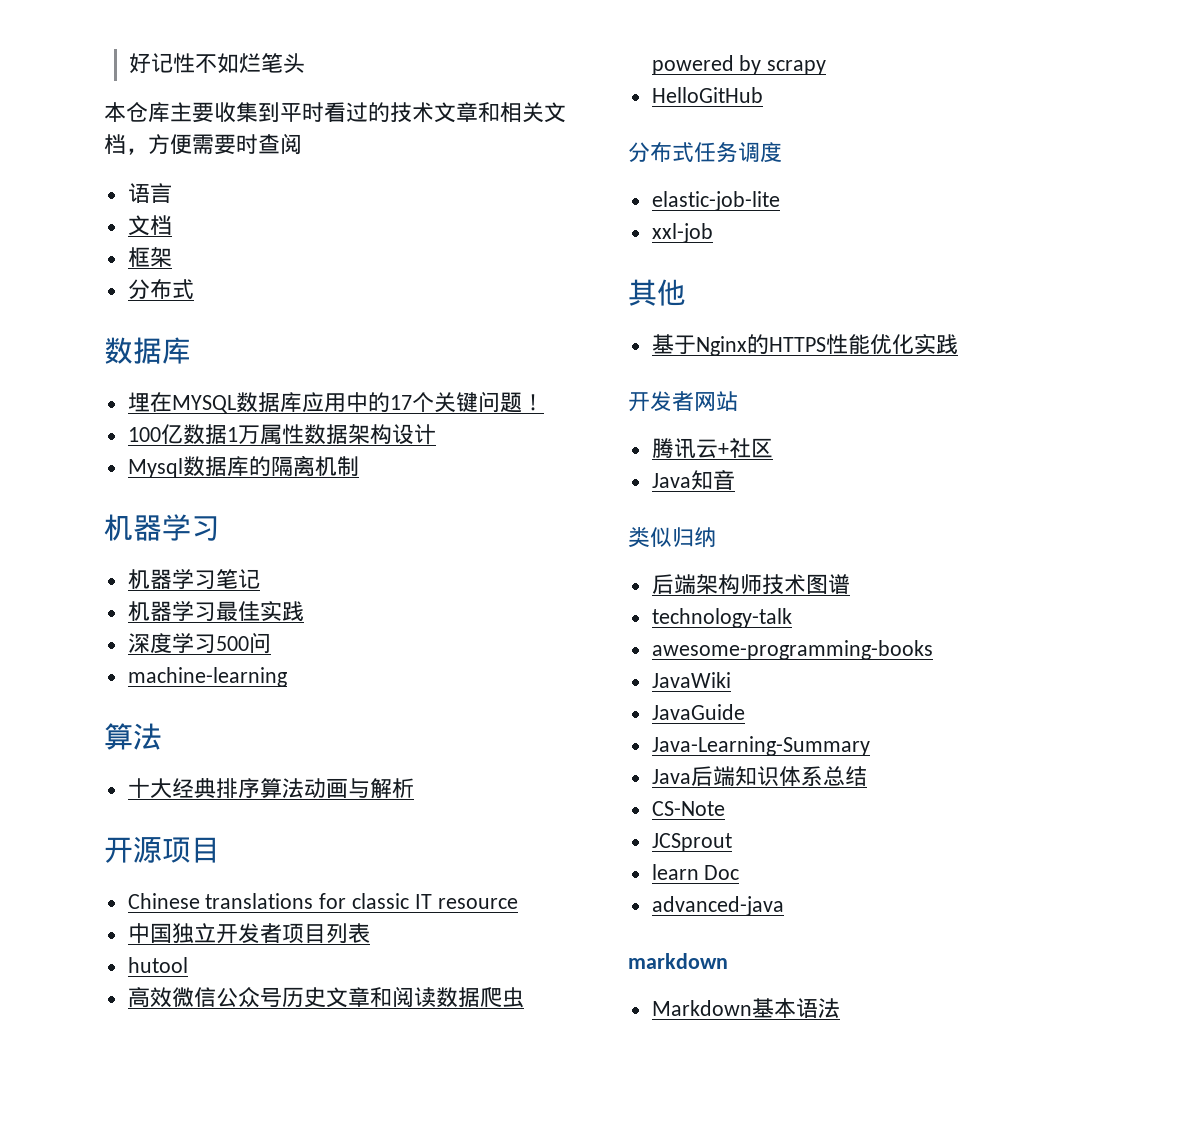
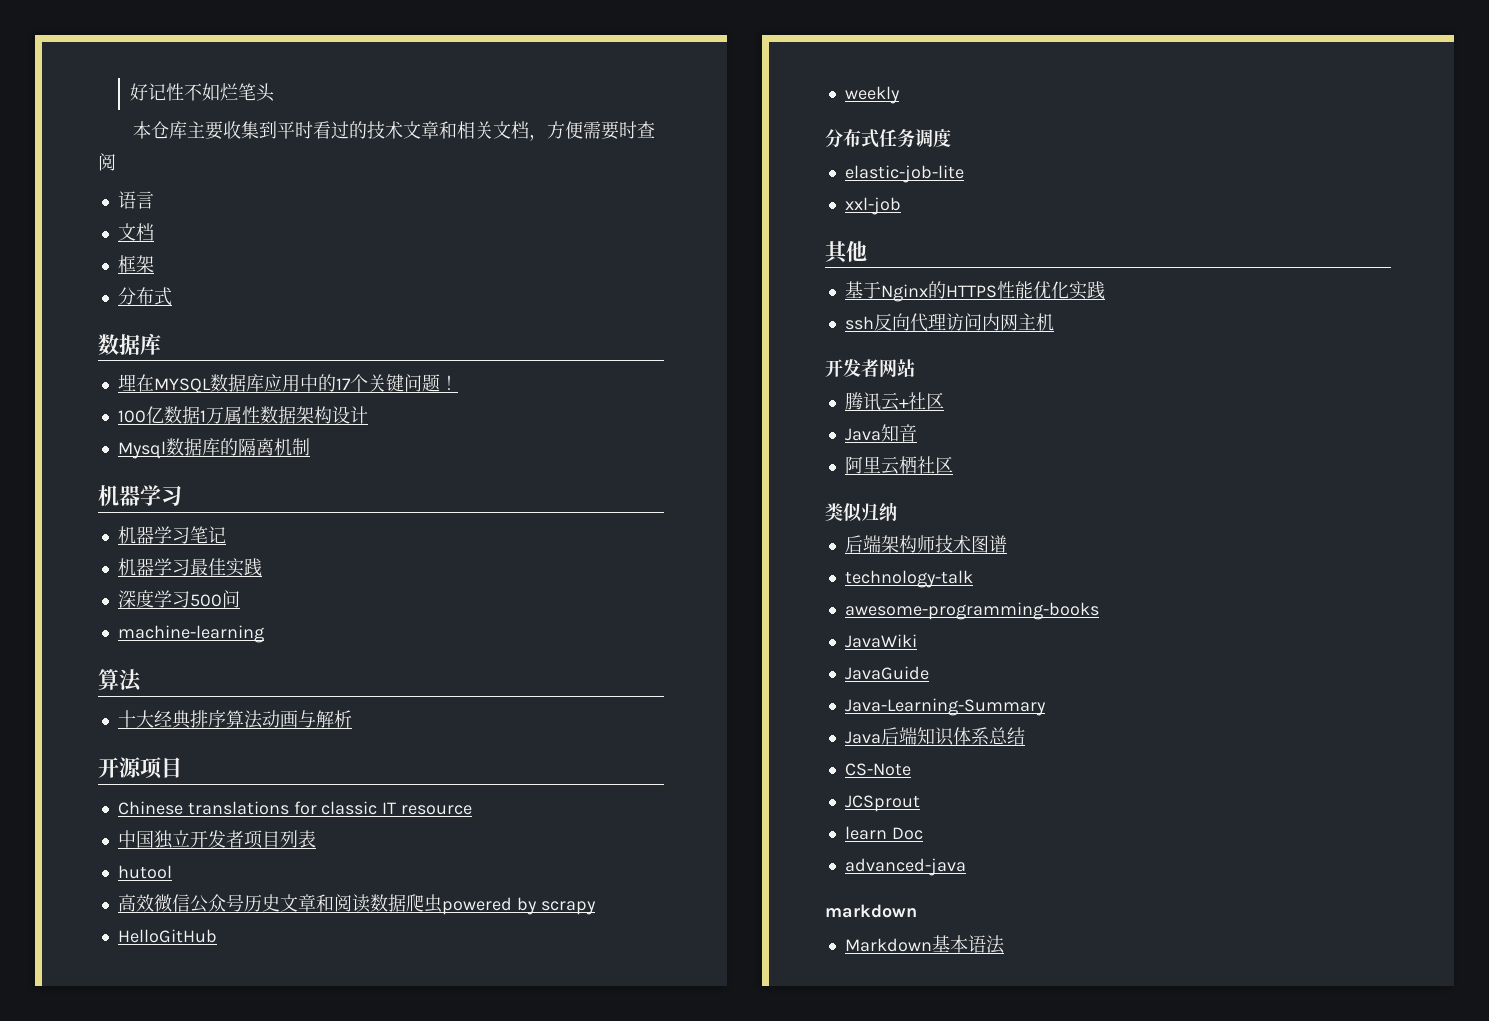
+ weekly
+ ssh反向代理访问内网主机
+ 阿里云栖社区

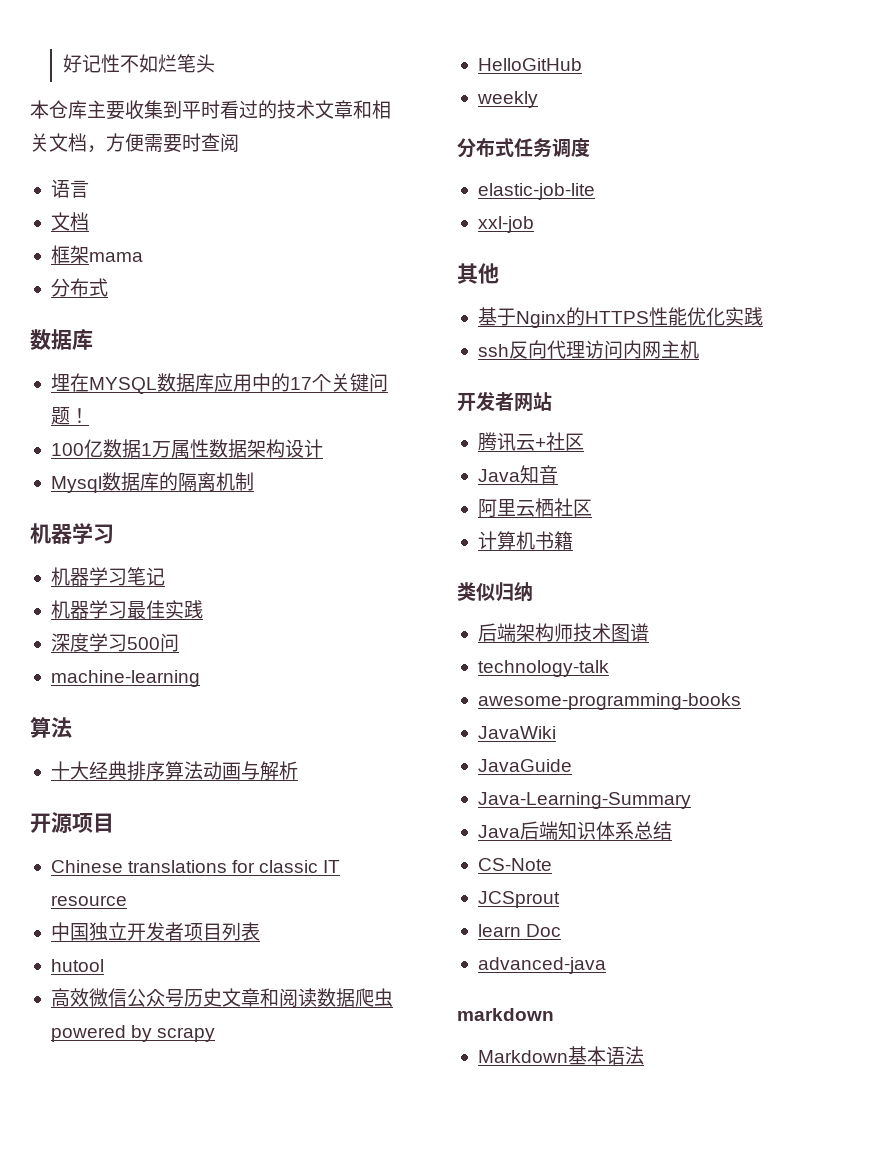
- 框架
+ 框架mama
+ 计算机书籍

